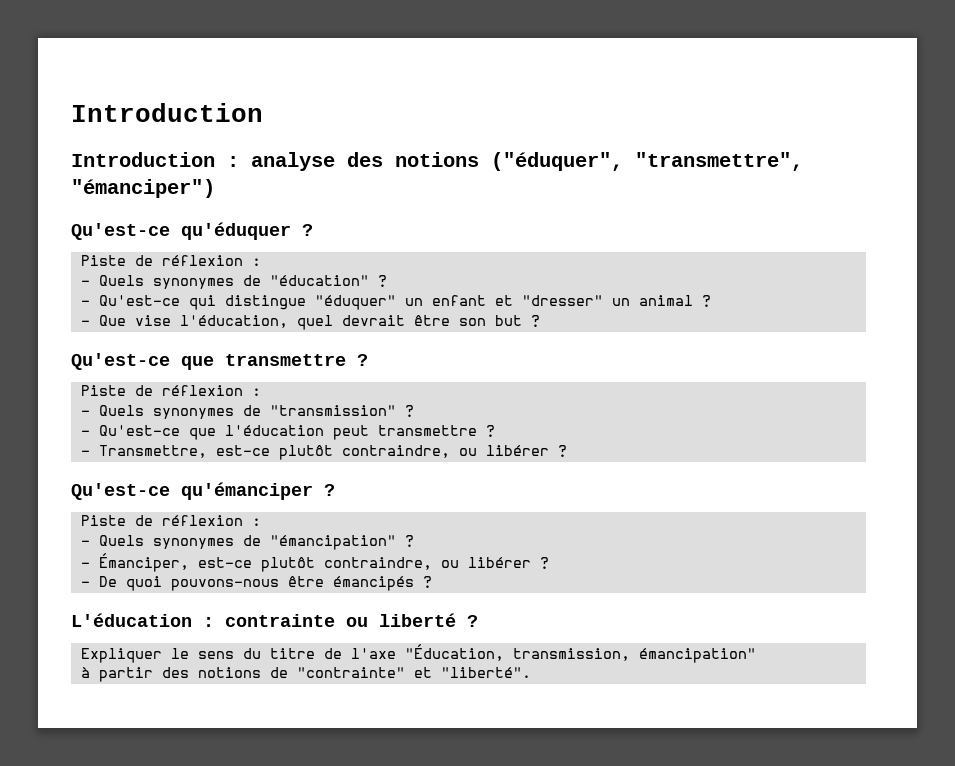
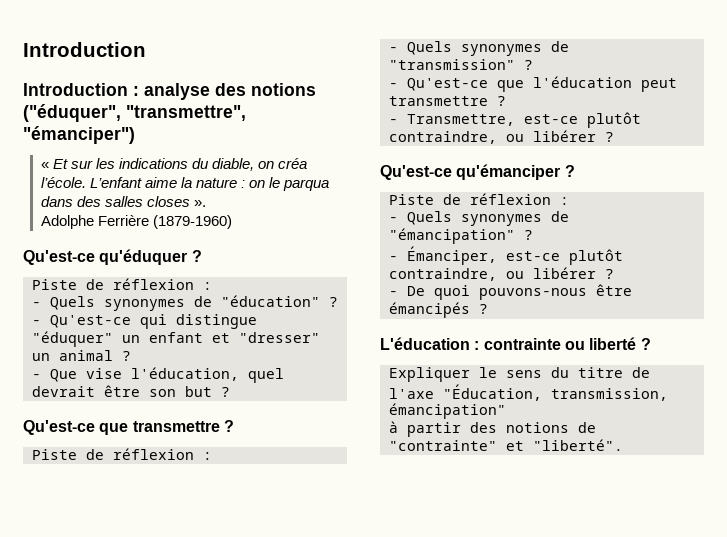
+ « Et sur les indications du diable, on créa l’école. L’enfant aime la nature : on le parqua dans des salles closes ».
+ Adolphe Ferrière (1879-1960)

